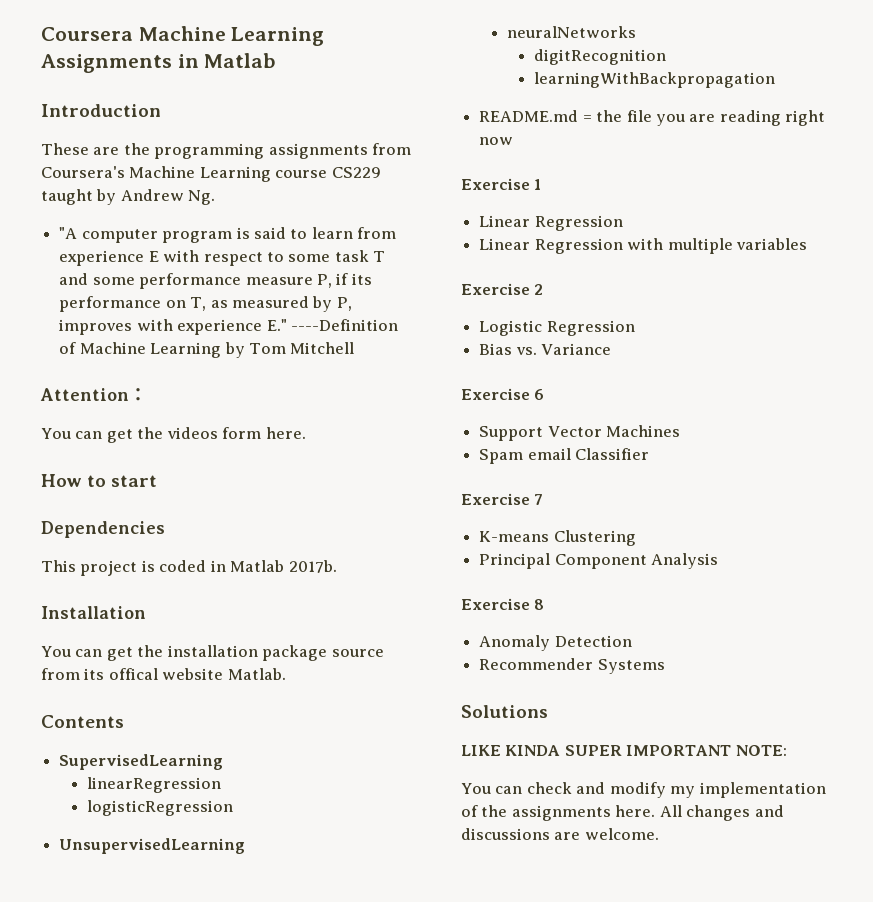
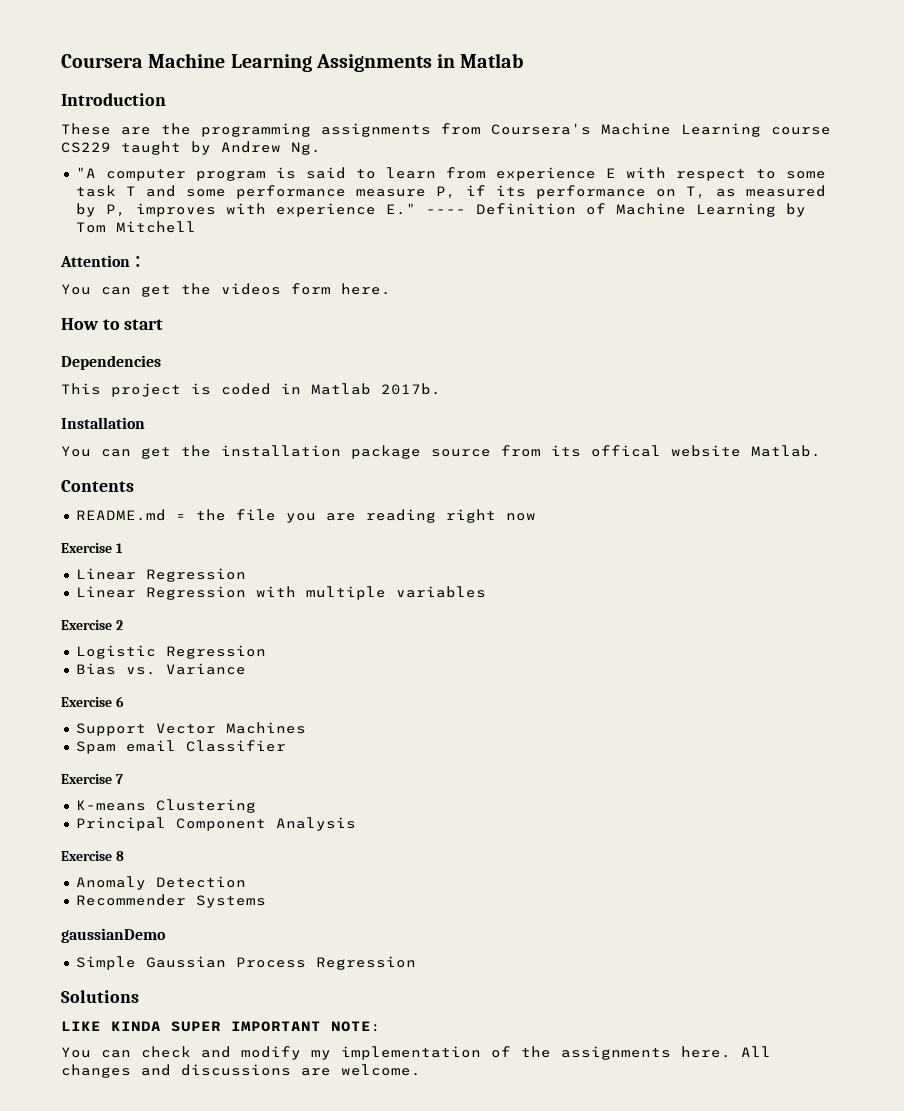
- "A computer program is said to learn from experience E with respect to some task T and some performance measure P, if its performance on T, as measured by P, improves with experience E." ----Definition of Machine Learning by Tom Mitchell
+ "A computer program is said to learn from experience E with respect to some task T and some performance measure P, if its performance on T, as measured by P, improves with experience E." ---- Definition of Machine Learning by Tom Mitchell
- SupervisedLearning
- linearRegression
- logisticRegression
- UnsupervisedLearning
- neuralNetworks
- digitRecognition
- learningWithBackpropagation
+ gaussianDemo
+ Simple Gaussian Process Regression

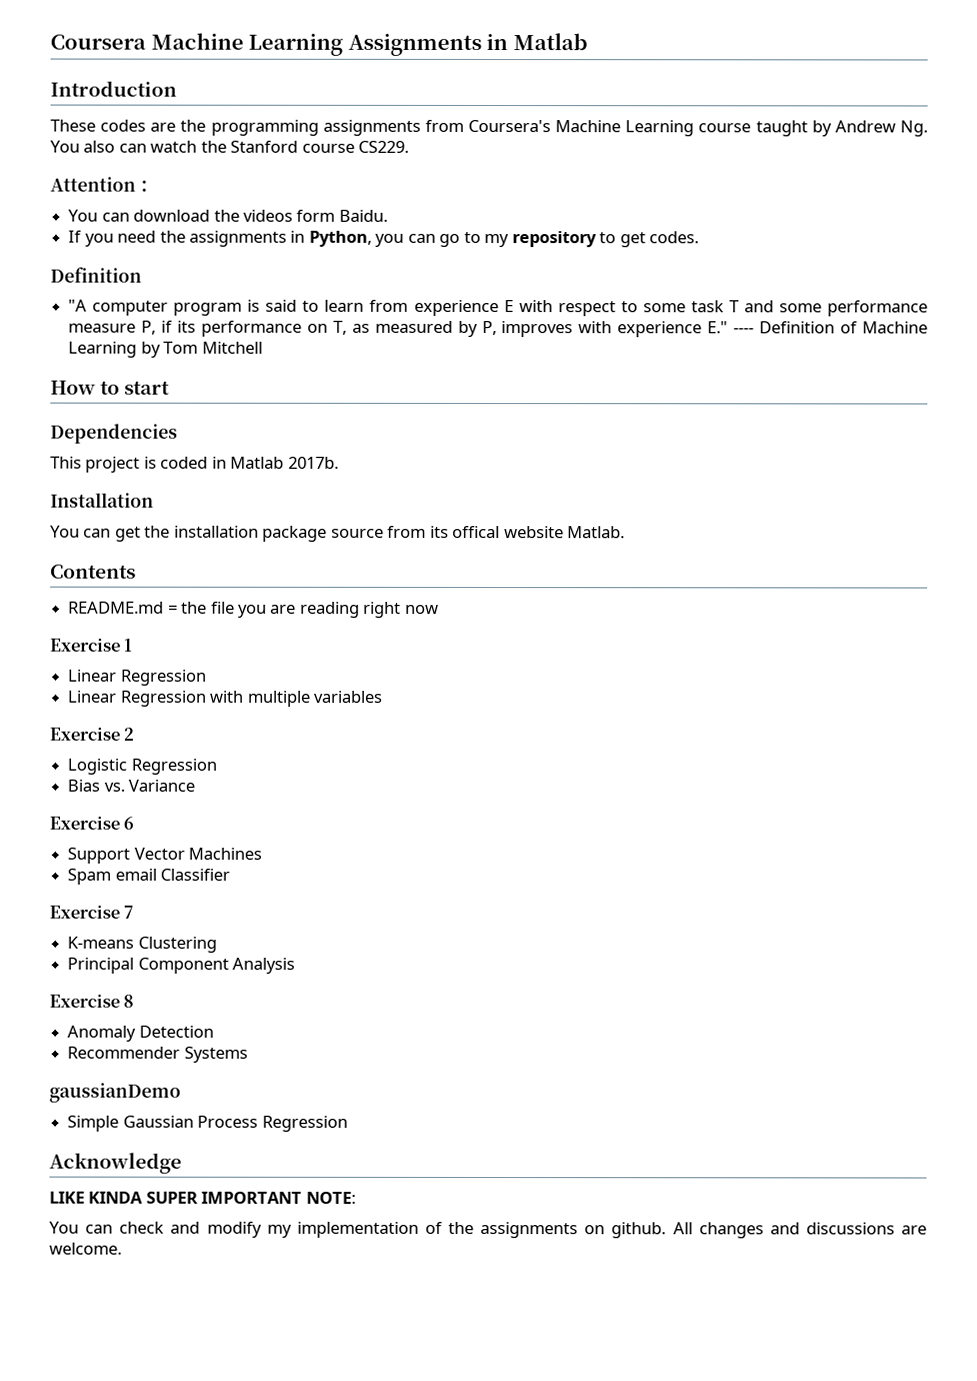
- These are the programming assignments from Coursera's Machine Learning course CS229 taught by Andrew Ng.
+ These codes are the programming assignments from Coursera's Machine Learning course taught by Andrew Ng. You also can watch the Stanford course CS229.
+ Attention：
+ You can download the videos form Baidu.
+ If you need the assignments in Python, you can go to my repository to get codes.
+ Definition
- Attention：
- You can get the videos form here.
- Solutions
+ Acknowledge
- You can check and modify my implementation of the assignments here.
+ You can check and modify my implementation of the assignments on github.

